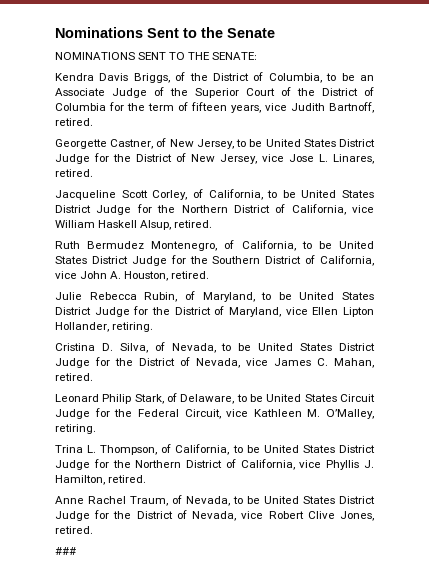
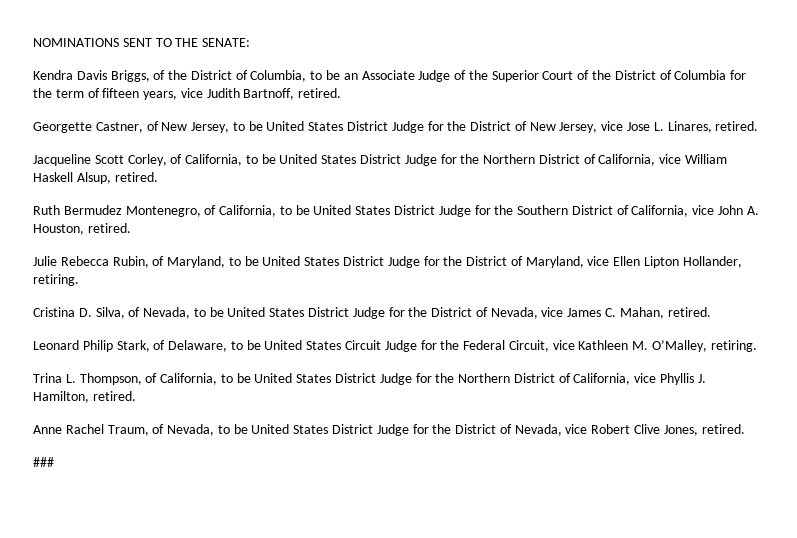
- Nominations Sent to the Senate

